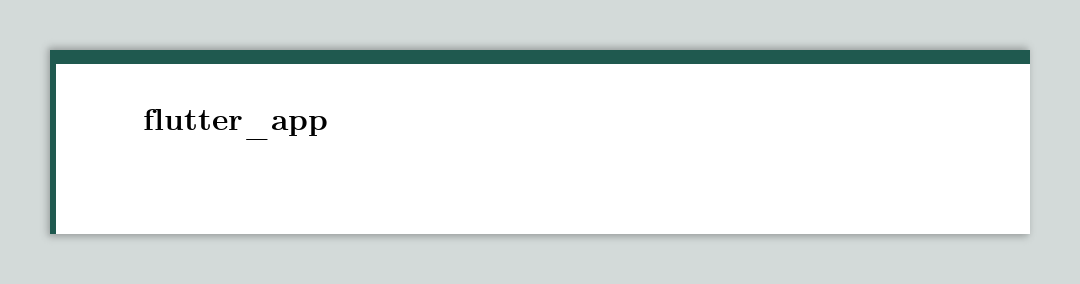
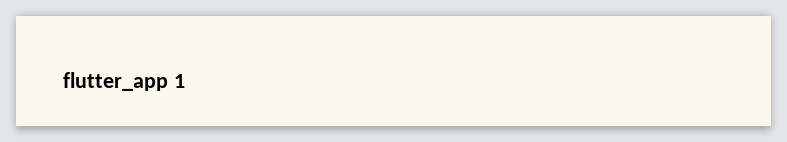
- flutter_app
+ flutter_app 1

